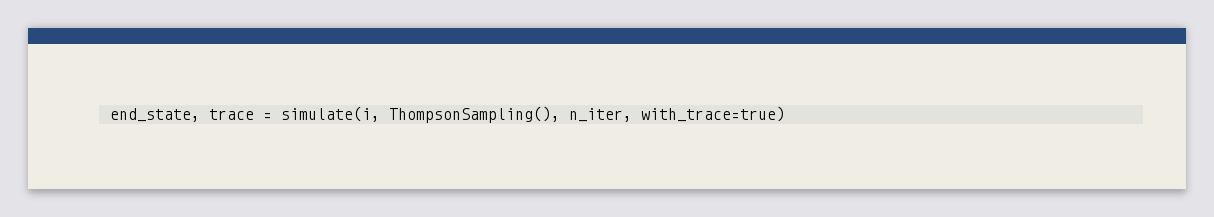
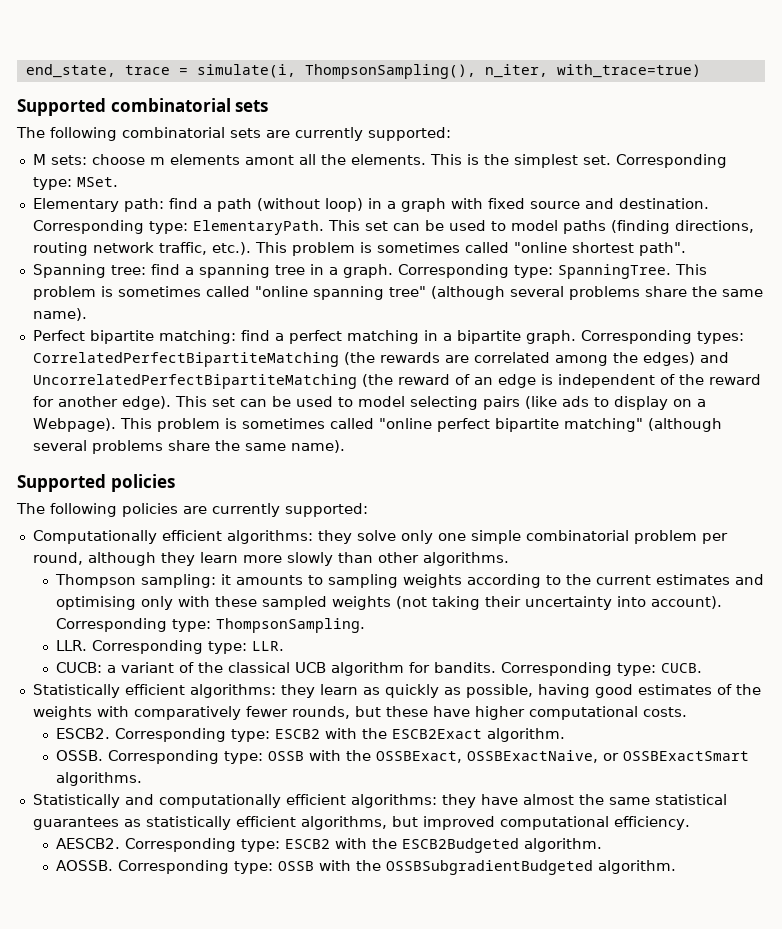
+ Supported combinatorial sets
+ The following combinatorial sets are currently supported:
+ M sets: choose m elements amont all the elements. This is the simplest set. Corresponding type: MSet.
+ Elementary path: find a path (without loop) in a graph with fixed source and destination. Corresponding type: ElementaryPath. This set can be used to model paths (finding directions, routing network traffic, etc.). This problem is sometimes called "online shortest path".
+ Spanning tree: find a spanning tree in a graph. Corresponding type: SpanningTree. This problem is sometimes called "online spanning tree" (although several problems share the same name).
+ Perfect bipartite matching: find a perfect matching in a bipartite graph. Corresponding types: CorrelatedPerfectBipartiteMatching (the rewards are correlated among the edges) and UncorrelatedPerfectBipartiteMatching (the reward of an edge is independent of the reward for another edge). This set can be used to model selecting pairs (like ads to display on a Webpage). This problem is sometimes called "online perfect bipartite matching" (although several problems share the same name).
+ Supported policies
+ The following policies are currently supported:
+ Computationally efficient algorithms: they solve only one simple combinatorial problem per round, although they learn more slowly than other algorithms.
+ Thompson sampling: it amounts to sampling weights according to the current estimates and optimising only with these sampled weights (not taking their uncertainty into account). Corresponding type: ThompsonSampling.
+ LLR. Corresponding type: LLR.
+ CUCB: a variant of the classical UCB algorithm for bandits. Corresponding type: CUCB.
+ Statistically efficient algorithms: they learn as quickly as possible, having good estimates of the weights with comparatively fewer rounds, but these have higher computational costs.
+ ESCB2. Corresponding type: ESCB2 with the ESCB2Exact algorithm.
+ OSSB. Corresponding type: OSSB with the OSSBExact, OSSBExactNaive, or OSSBExactSmart algorithms.
+ Statistically and computationally efficient algorithms: they have almost the same statistical guarantees as statistically efficient algorithms, but improved computational efficiency.
+ AESCB2. Corresponding type: ESCB2 with the ESCB2Budgeted algorithm.
+ AOSSB. Corresponding type: OSSB with the OSSBSubgradientBudgeted algorithm.

